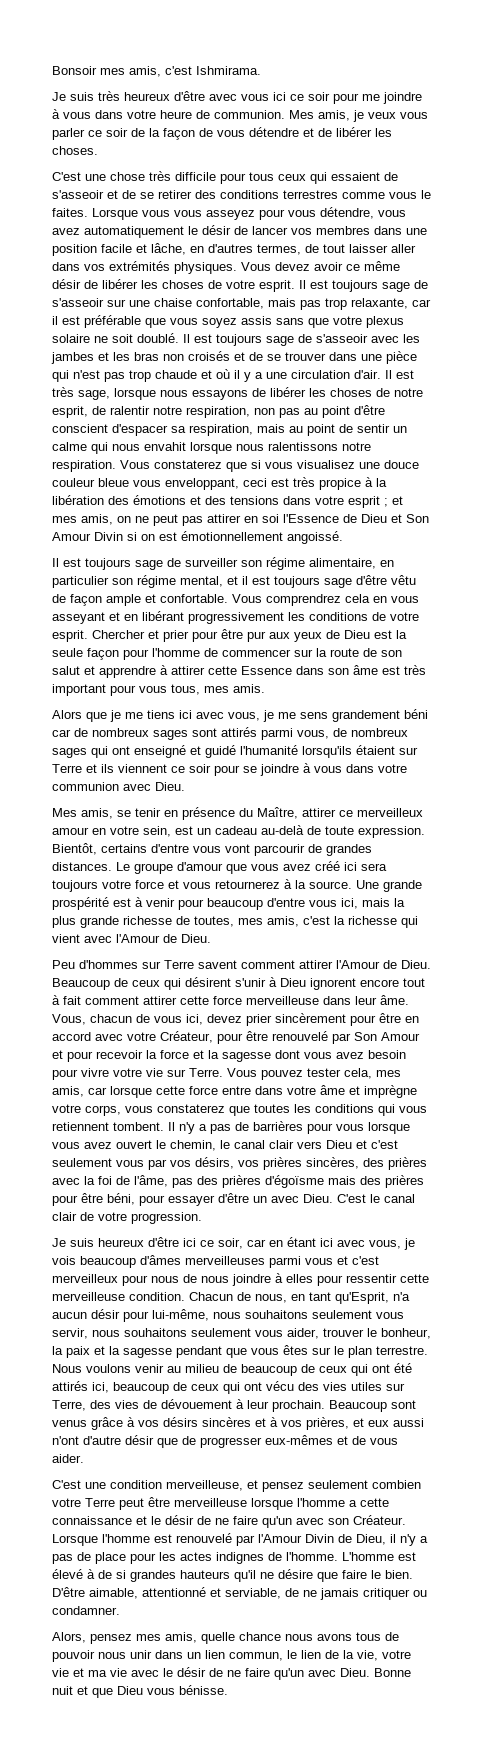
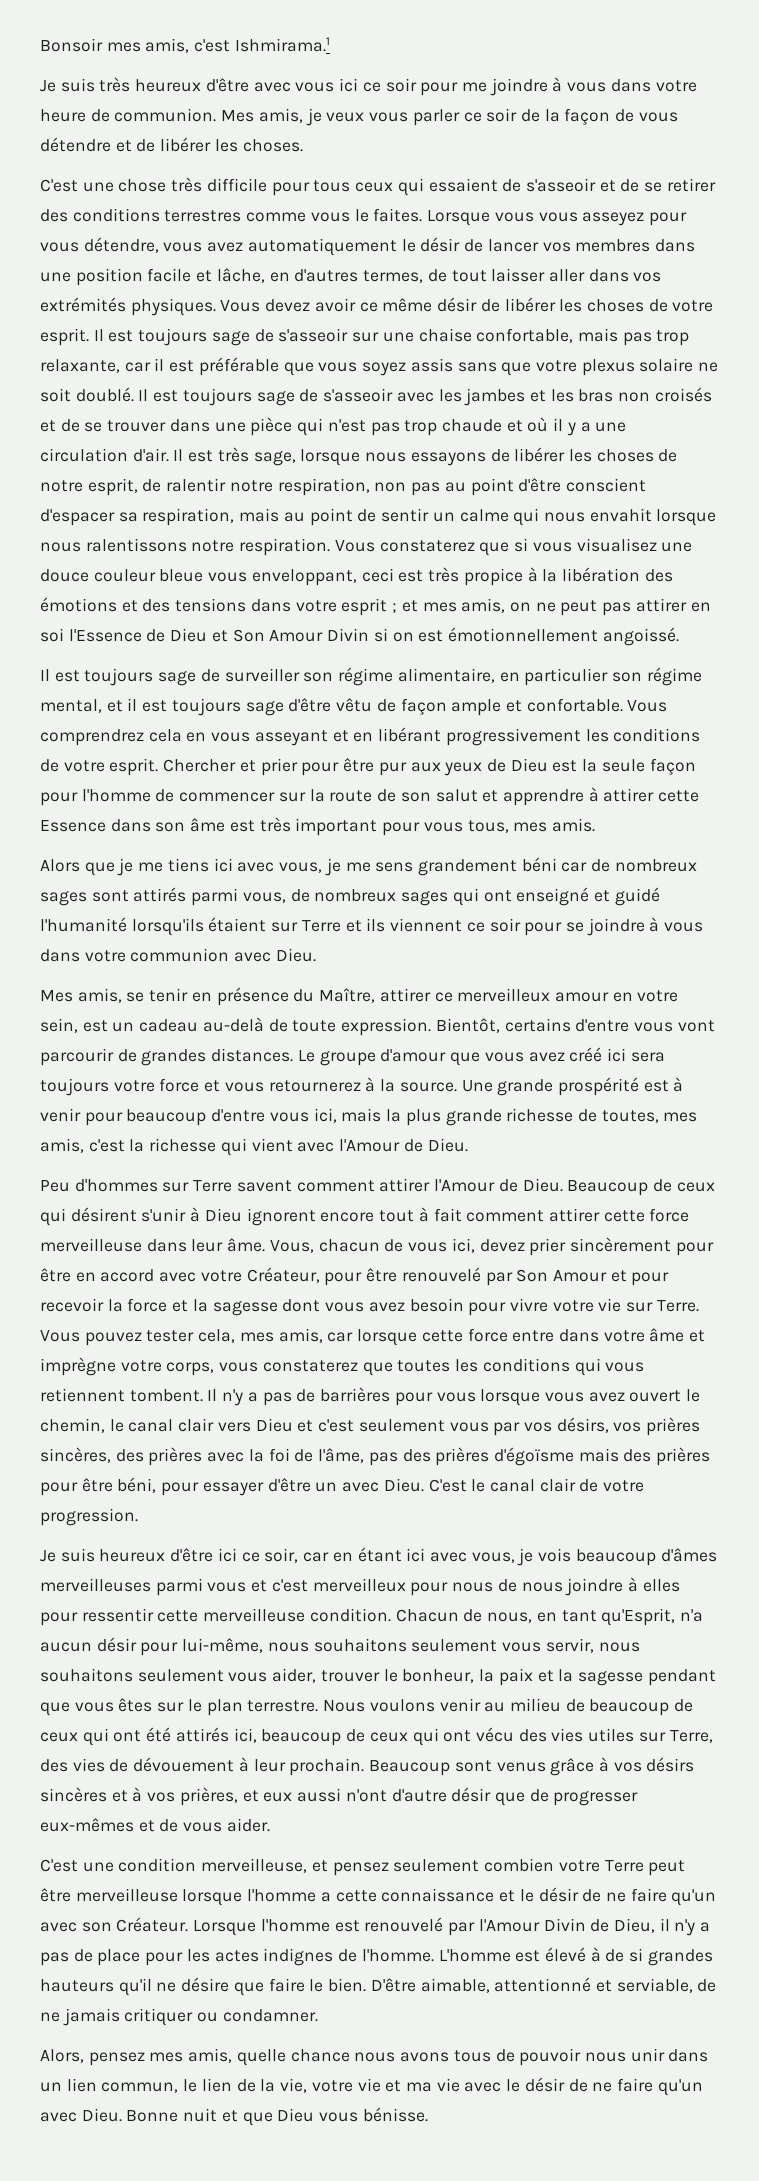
- Bonsoir mes amis, c'est Ishmirama.
+ Bonsoir mes amis, c'est Ishmirama.1

